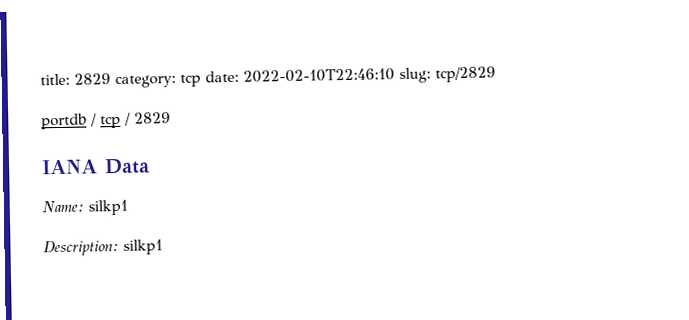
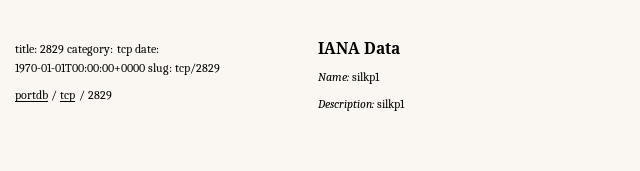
- title: 2829 category: tcp date: 2022-02-10T22:46:10 slug: tcp/2829
+ title: 2829 category: tcp date: 1970-01-01T00:00:00+0000 slug: tcp/2829

